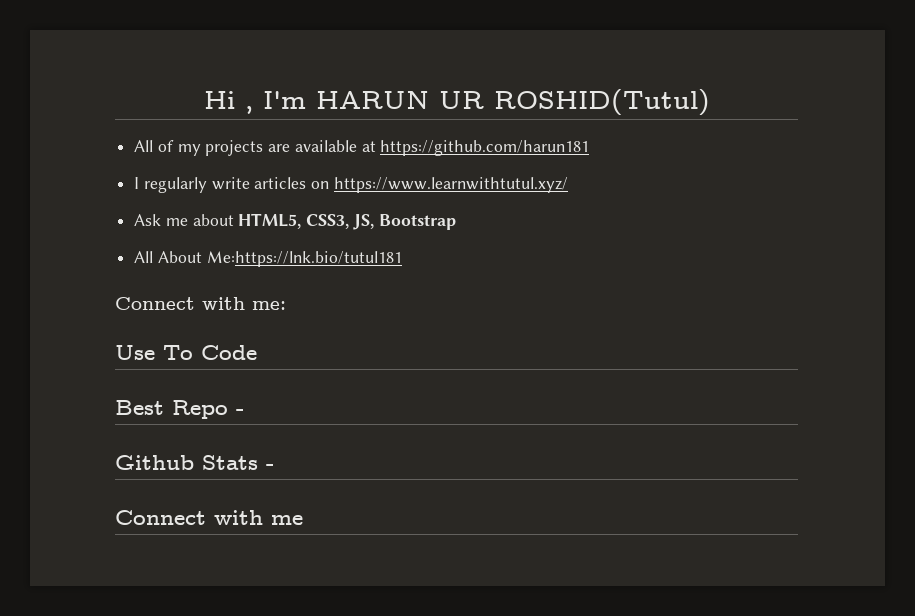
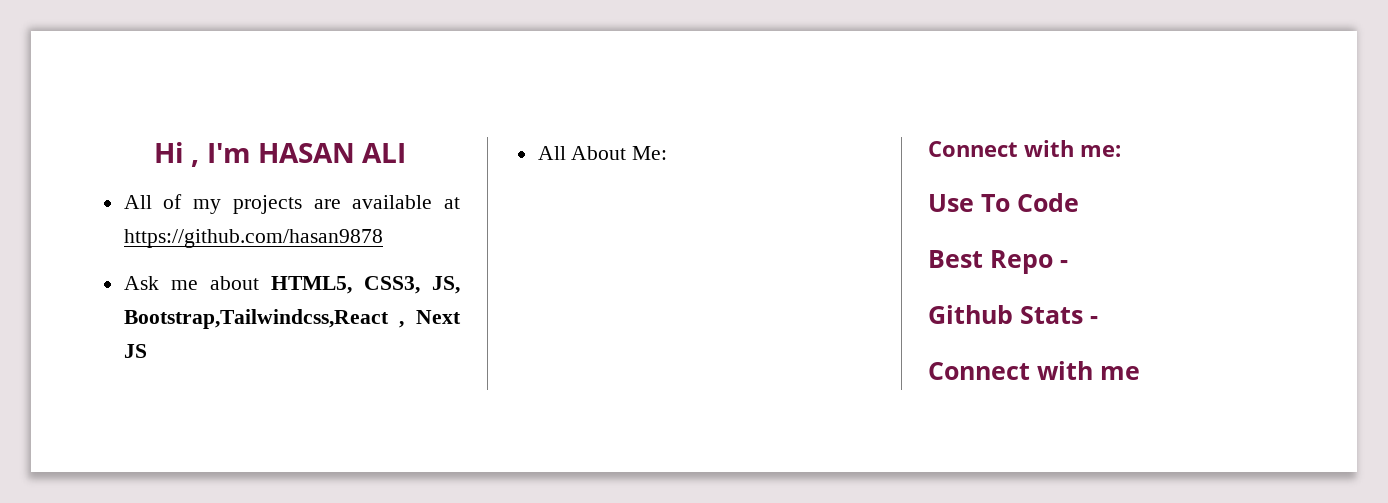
- Hi , I'm HARUN UR ROSHID(Tutul)
+ Hi , I'm HASAN ALI
- All of my projects are available at https://github.com/harun181
- I regularly write articles on https://www.learnwithtutul.xyz/
+ All of my projects are available at https://github.com/hasan9878
- Ask me about HTML5, CSS3, JS, Bootstrap
+ Ask me about HTML5, CSS3, JS, Bootstrap,Tailwindcss,React , Next JS
- All About Me:https://lnk.bio/tutul181
+ All About Me:

